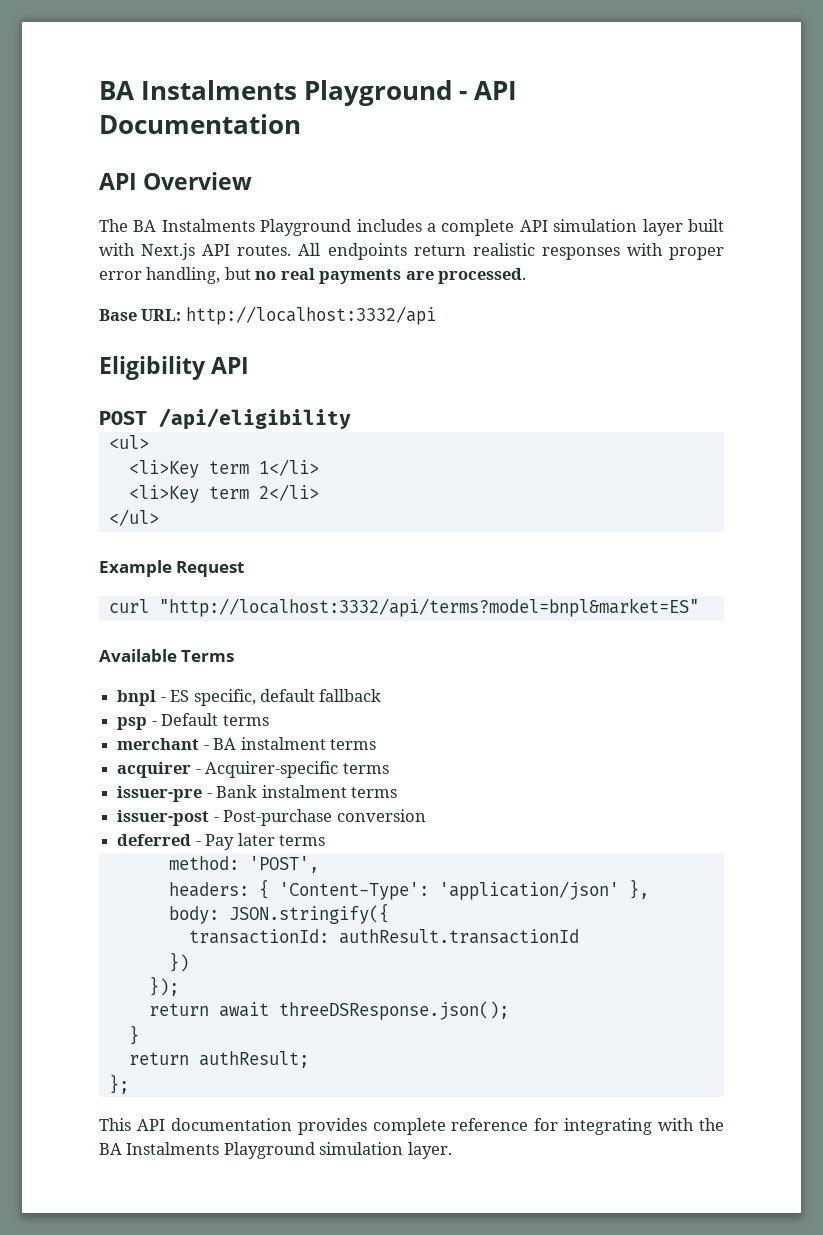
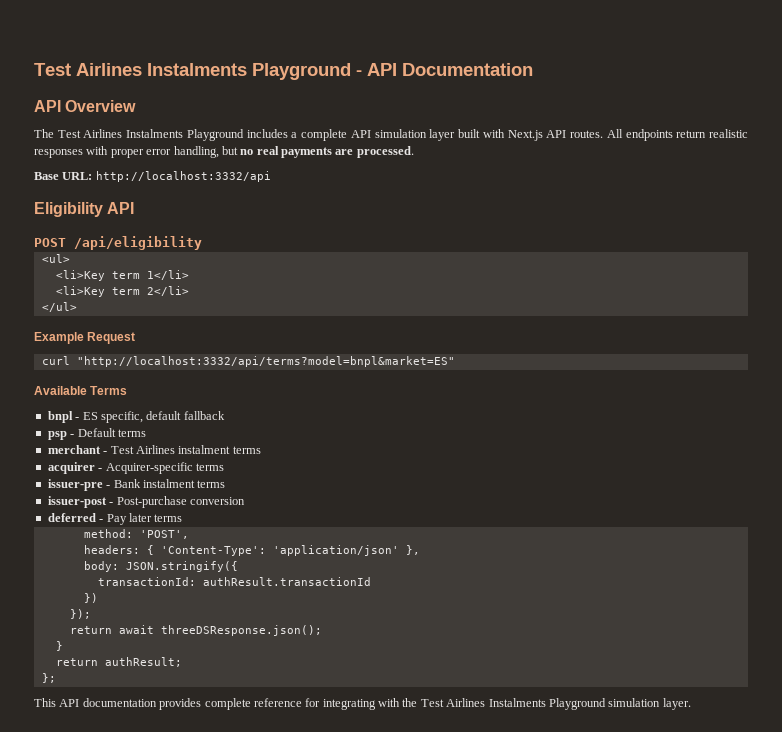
- BA Instalments Playground - API Documentation
+ Test Airlines Instalments Playground - API Documentation
- The BA Instalments Playground includes a complete API simulation layer built with Next.js API routes.
+ The Test Airlines Instalments Playground includes a complete API simulation layer built with Next.js API routes.
- merchant - BA instalment terms
+ merchant - Test Airlines instalment terms
- This API documentation provides complete reference for integrating with the BA Instalments Playground simulation layer.
+ This API documentation provides complete reference for integrating with the Test Airlines Instalments Playground simulation layer.

